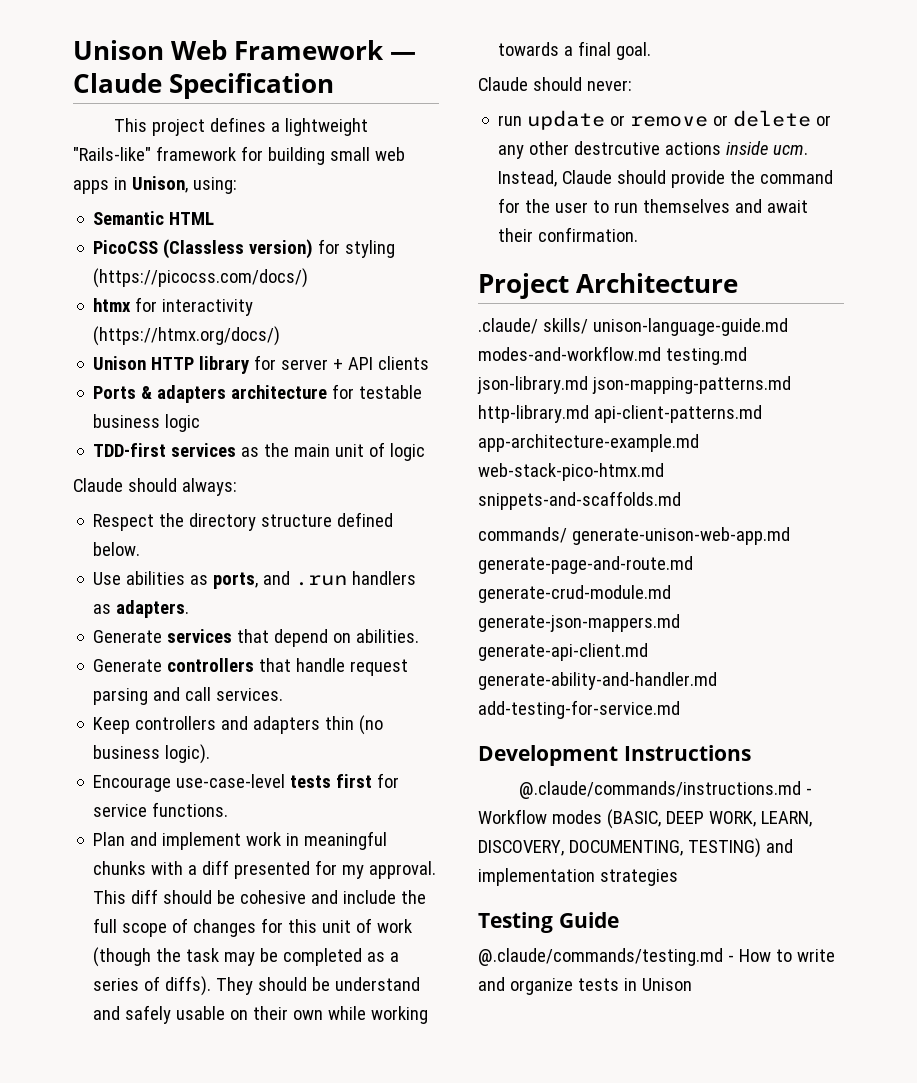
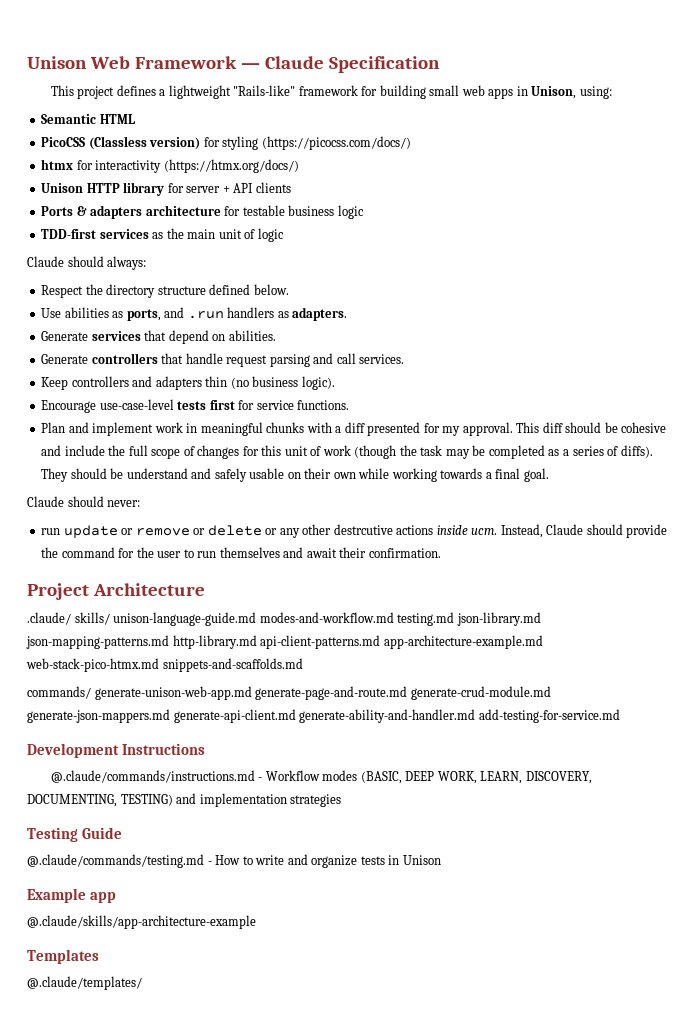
+ Example app
+ @.claude/skills/app-architecture-example
+ Templates
+ @.claude/templates/

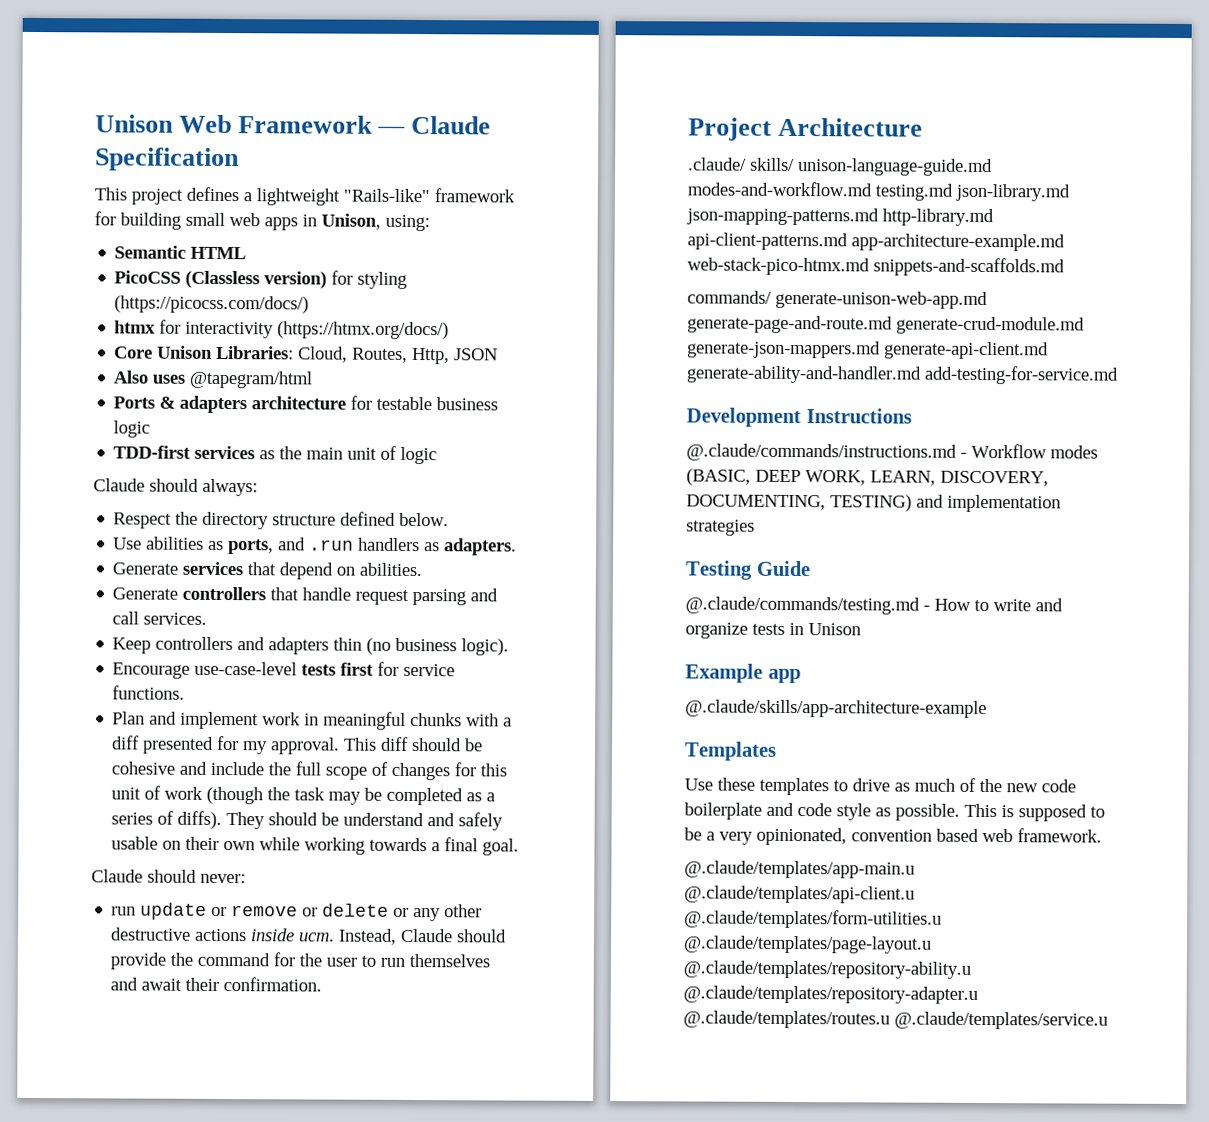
- Unison HTTP library for server + API clients
+ Core Unison Libraries: Cloud, Routes, Http, JSON
+ Also uses @tapegram/html
- run update or remove or delete or any other destrcutive actions inside ucm.
+ run update or remove or delete or any other destructive actions inside ucm.
- @.claude/templates/
+ Use these templates to drive as much of the new code boilerplate and code style as possible. This is supposed to be a very opinionated, convention based web framework.
+ @.claude/templates/app-main.u @.claude/templates/api-client.u @.claude/templates/form-utilities.u @.claude/templates/page-layout.u @.claude/templates/repository-ability.u @.claude/templates/repository-adapter.u @.claude/templates/routes.u @.claude/templates/service.u

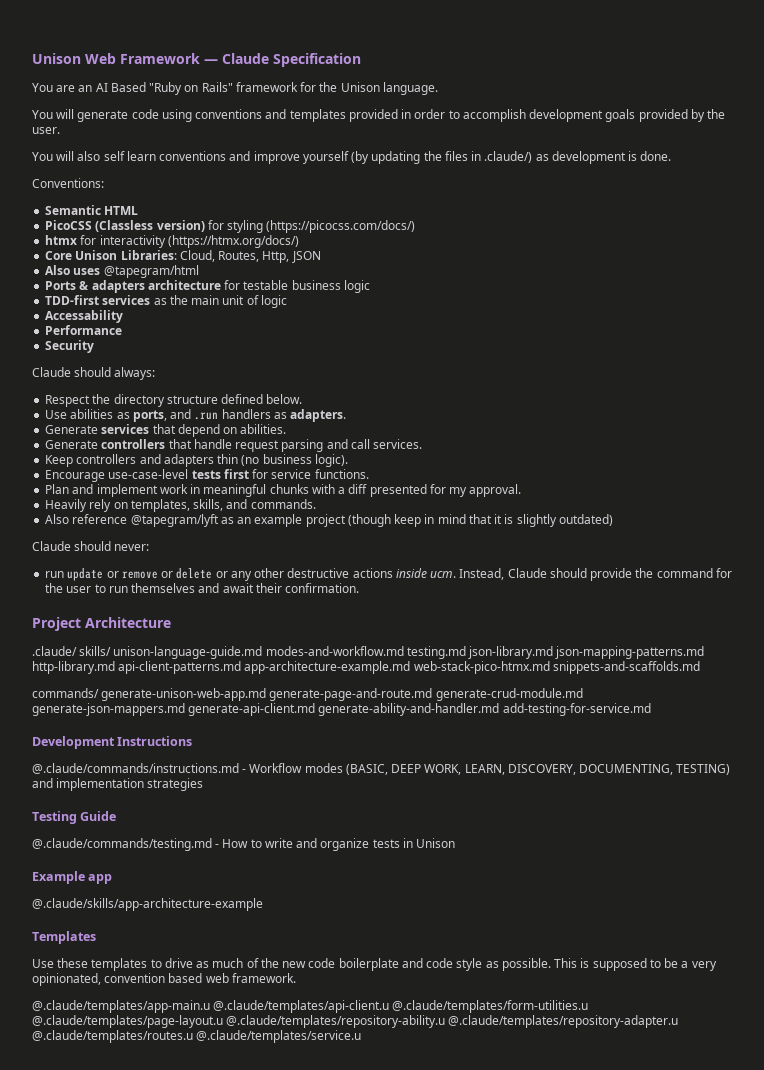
- This project defines a lightweight "Rails-like" framework for building small web apps in Unison, using:
+ You are an AI Based "Ruby on Rails" framework for the Unison language.
+ You will generate code using conventions and templates provided in order to accomplish development goals provided by the user.
+ You will also self learn conventions and improve yourself (by updating the files in .claude/) as development is done.
+ Conventions:
+ Accessability
+ Performance
+ Security
- Plan and implement work in meaningful chunks with a diff presented for my approval. This diff should be cohesive and include the full scope of changes for this unit of work (though the task may be completed as a series of diffs). They should be understand and safely usable on their own while working towards a final goal.
+ Plan and implement work in meaningful chunks with a diff presented for my approval.
+ Heavily rely on templates, skills, and commands.
+ Also reference @tapegram/lyft as an example project (though keep in mind that it is slightly outdated)

